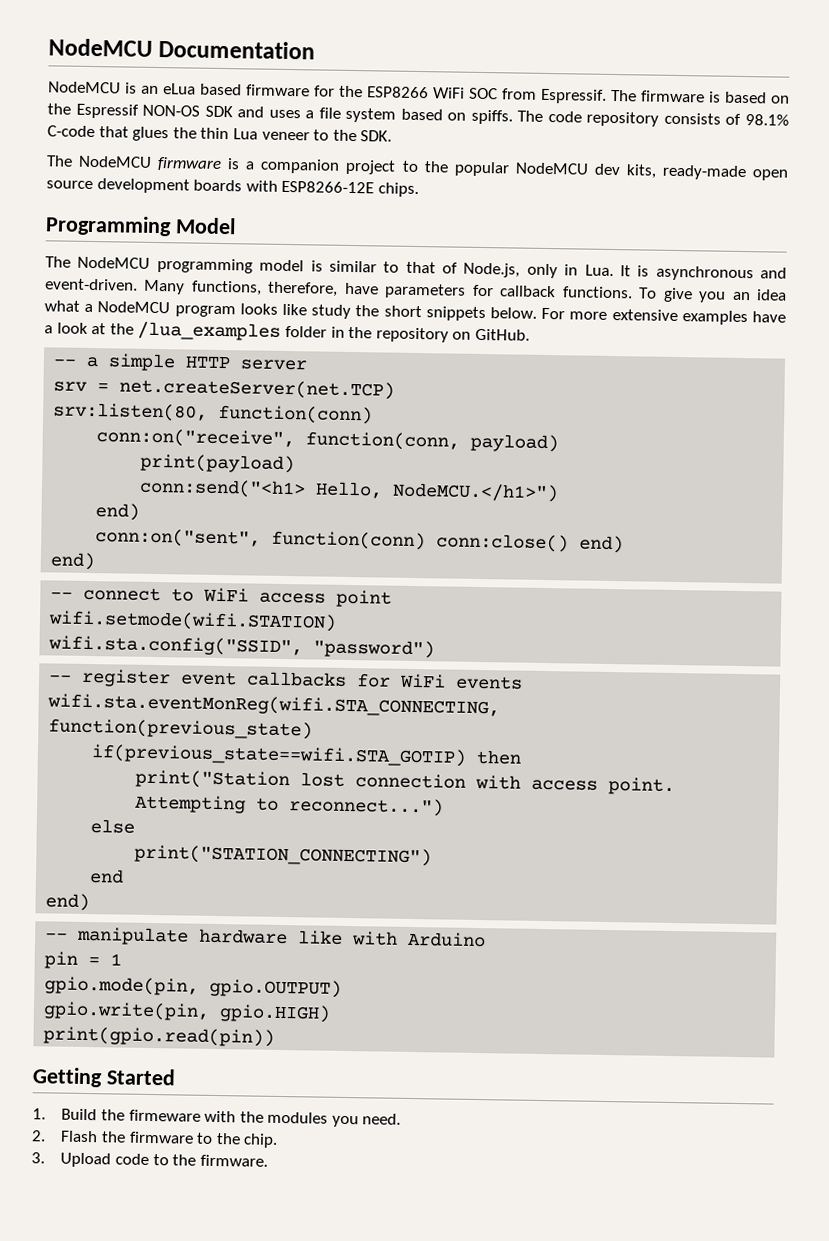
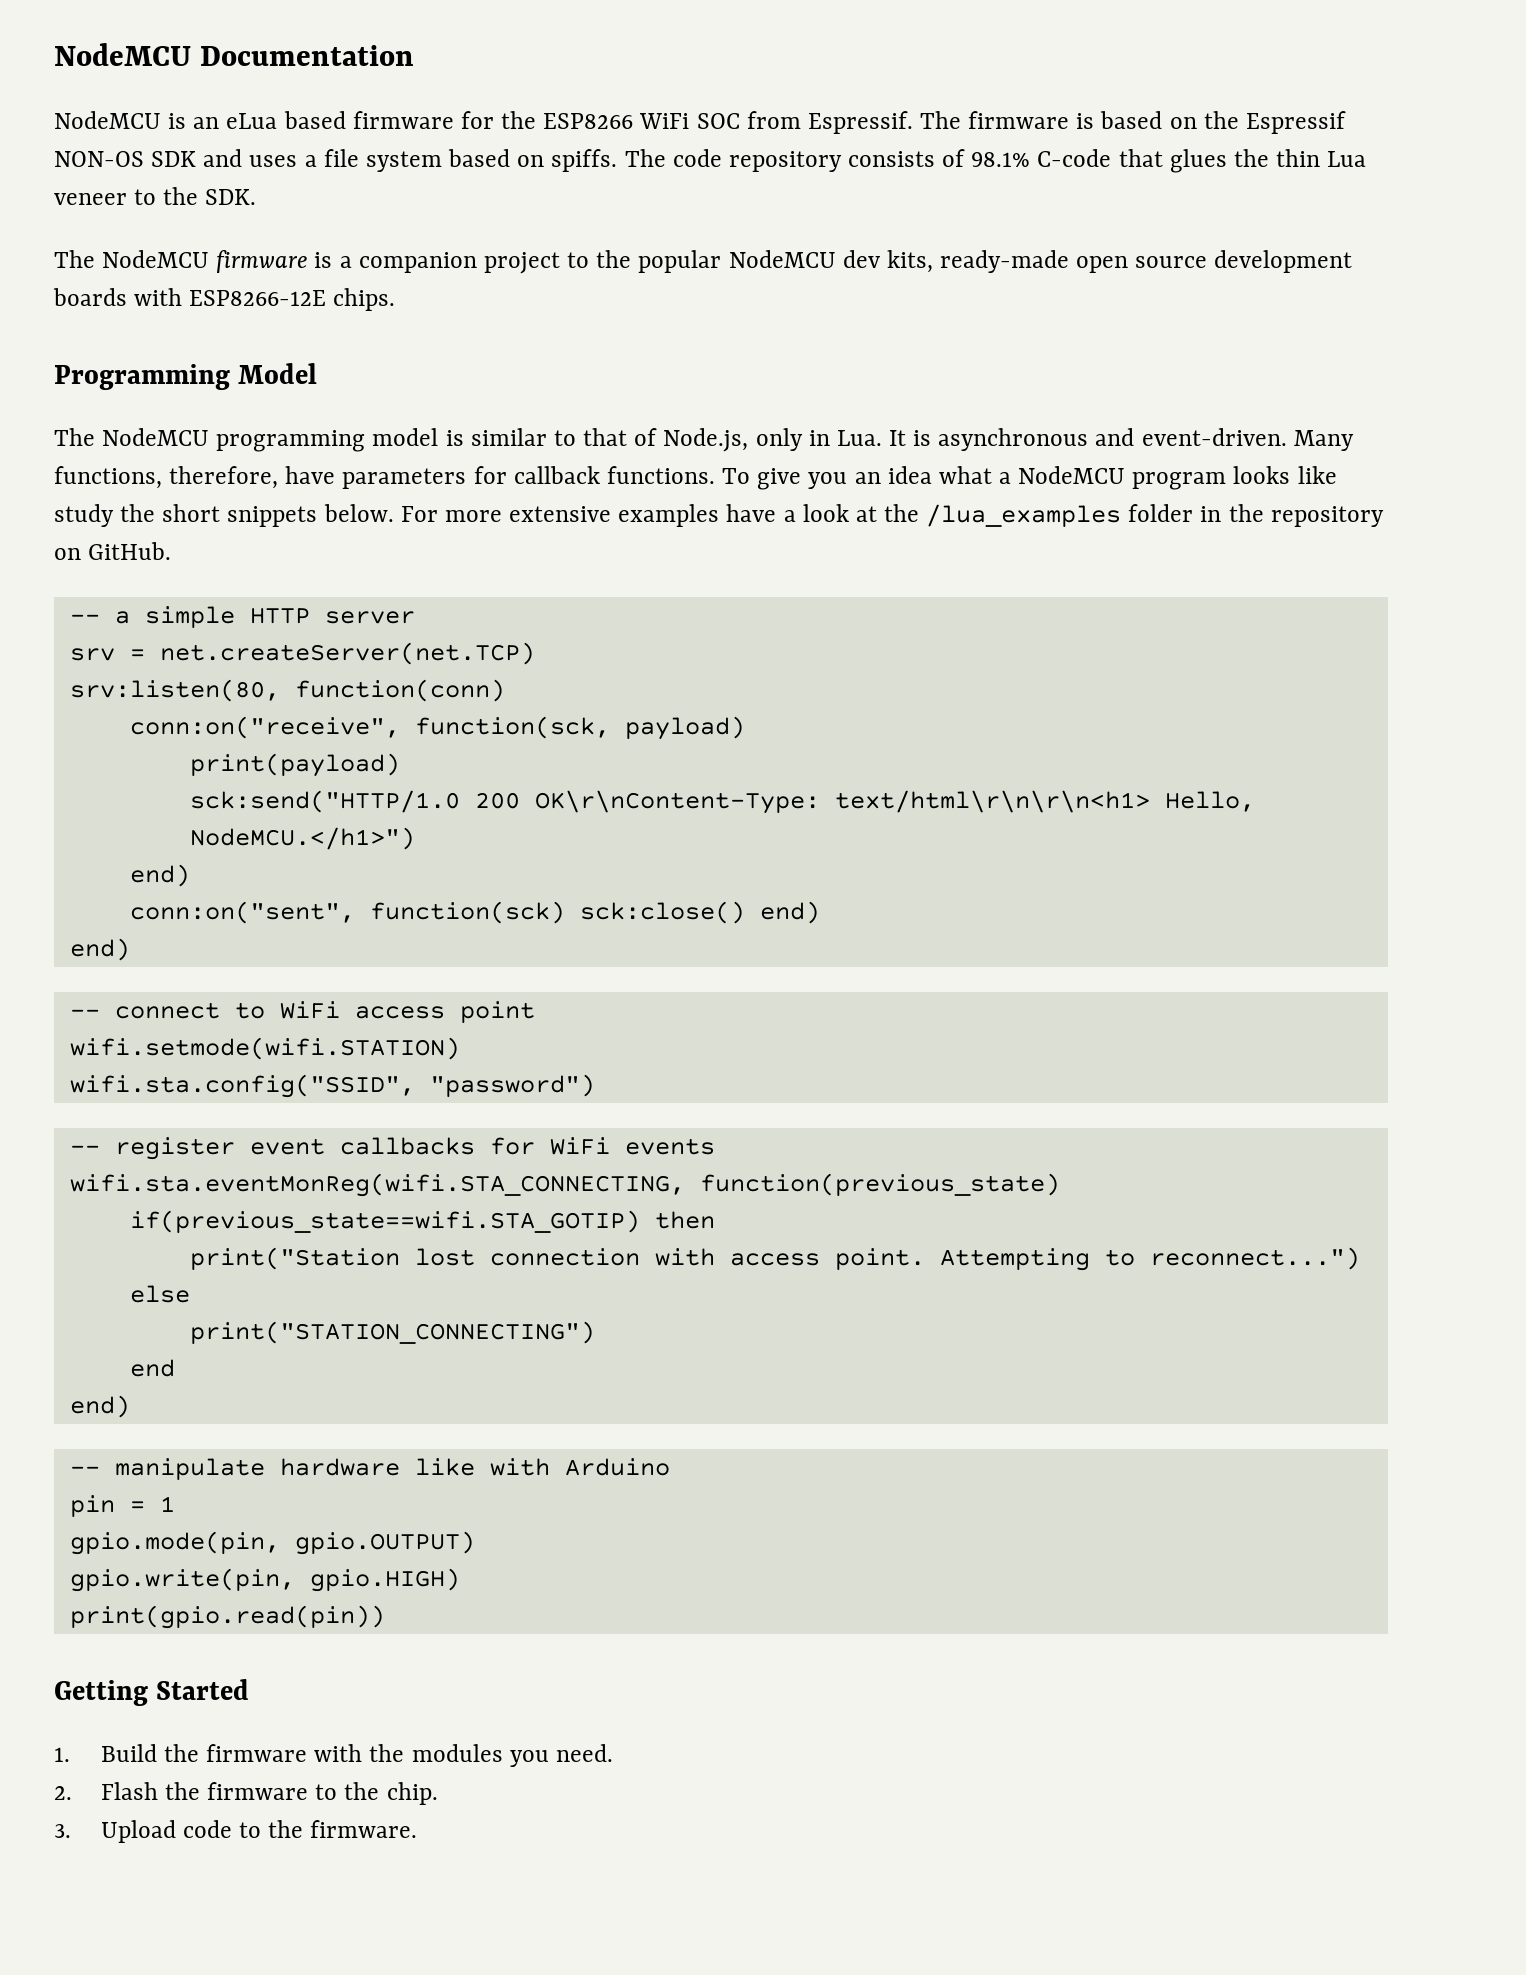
- conn:on("receive", function(conn, payload)
+ conn:on("receive", function(sck, payload)
- conn:send("<h1> Hello, NodeMCU.</h1>")
+ sck:send("HTTP/1.0 200 OK\r\nContent-Type: text/html\r\n\r\n<h1> Hello, NodeMCU.</h1>")
- conn:on("sent", function(conn) conn:close() end)
+ conn:on("sent", function(sck) sck:close() end)
- 1. Build the firmeware with the modules you need.
+ 1. Build the firmware with the modules you need.

